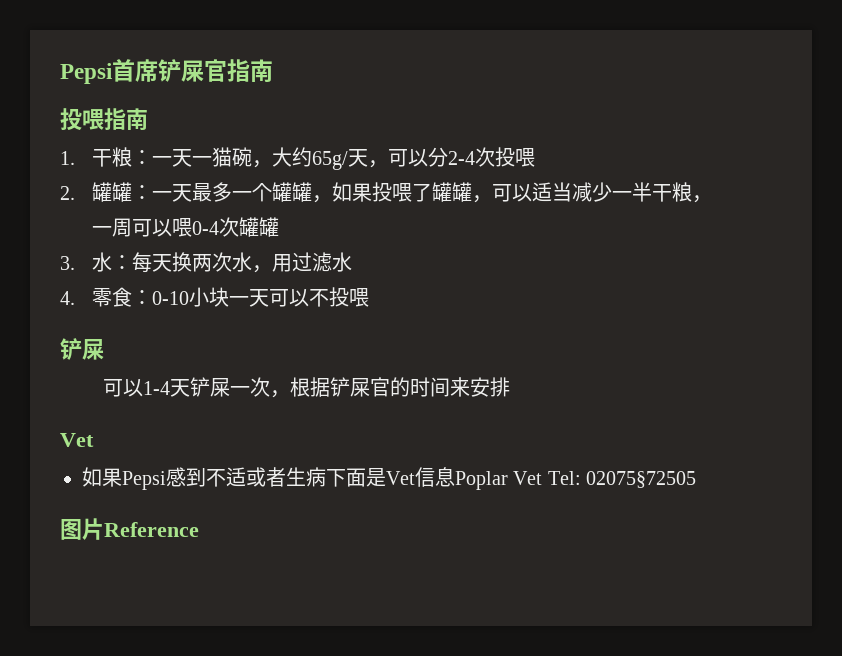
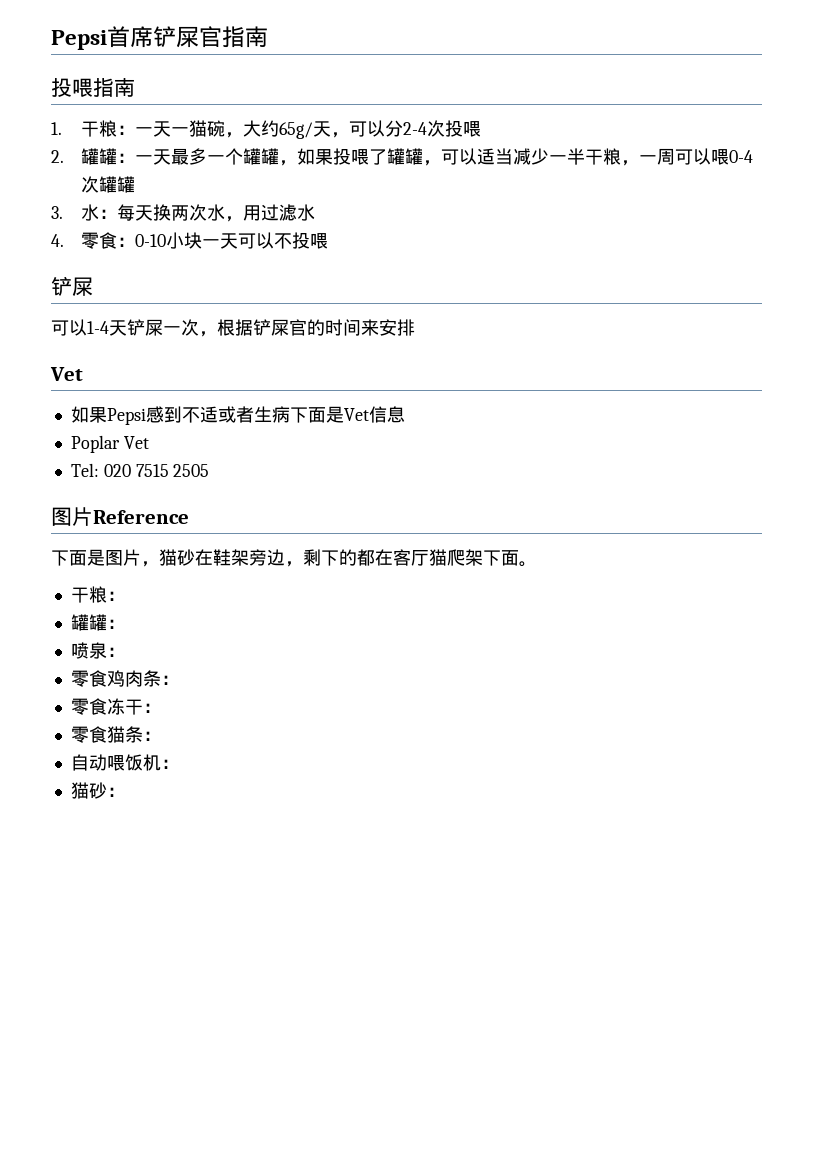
- 如果Pepsi感到不适或者生病下面是Vet信息Poplar Vet Tel: 02075§72505
+ 如果Pepsi感到不适或者生病下面是Vet信息
+ Poplar Vet
+ Tel: 020 7515 2505
  图片Reference
+ 下面是图片，猫砂在鞋架旁边，剩下的都在客厅猫爬架下面。
+ 干粮：
+ 罐罐：
+ 喷泉：
+ 零食鸡肉条：
+ 零食冻干：
+ 零食猫条：
+ 自动喂饭机：
+ 猫砂：

